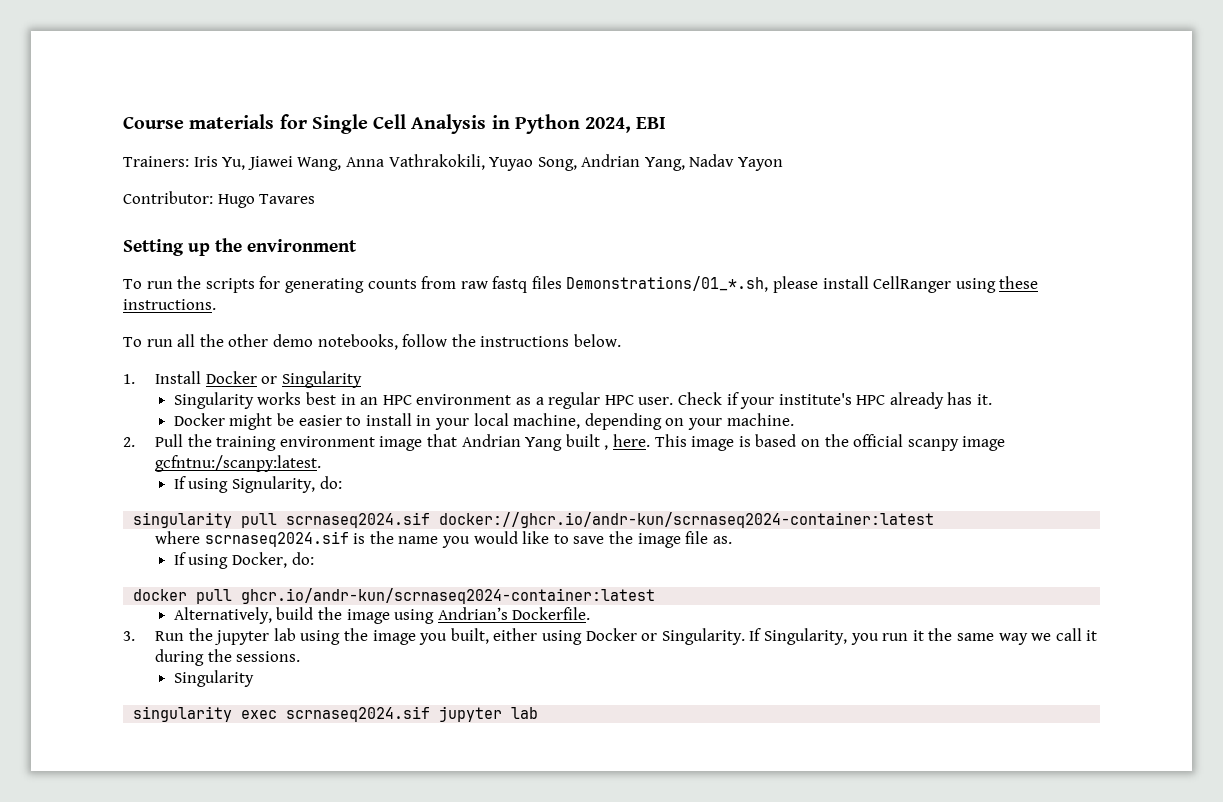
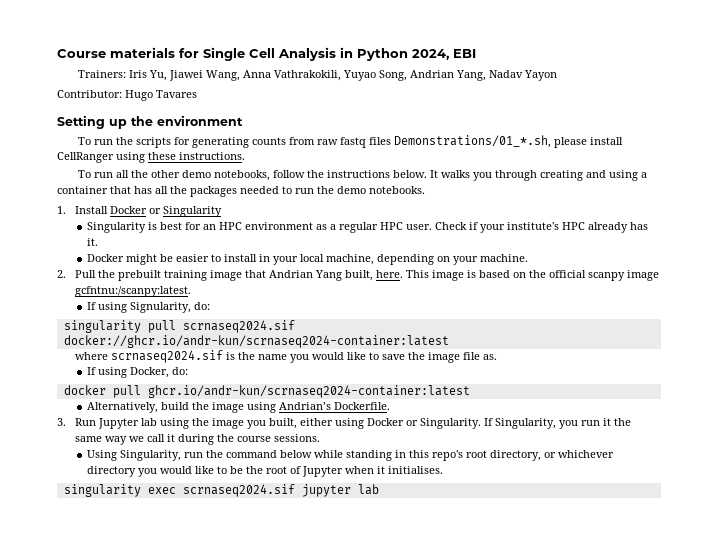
+ It walks you through creating and using a container that has all the packages needed to run the demo notebooks.
- Singularity works best in an HPC environment as a regular HPC user.
+ Singularity is best for an HPC environment as a regular HPC user.
- 2. Pull the training environment image that Andrian Yang built , here.
+ 2. Pull the prebuilt training image that Andrian Yang built, here.
- 3. Run the jupyter lab using the image you built, either using Docker or Singularity.
+ 3. Run Jupyter lab using the image you built, either using Docker or Singularity.
- If Singularity, you run it the same way we call it during the sessions.
- Singularity
+ If Singularity, you run it the same way we call it during the course sessions.
+ Using Singularity, run the command below while standing in this repo's root directory, or whichever directory you would like to be the root of Jupyter when it initialises.

